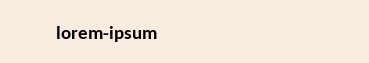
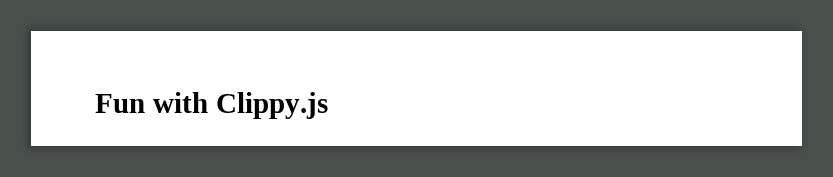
- lorem-ipsum
+ Fun with Clippy.js

